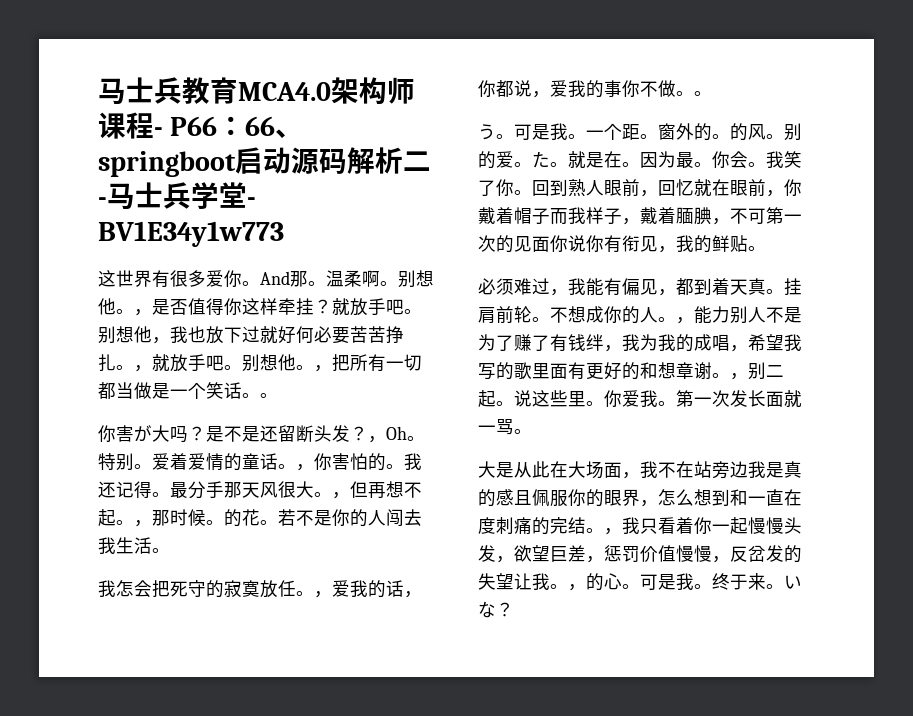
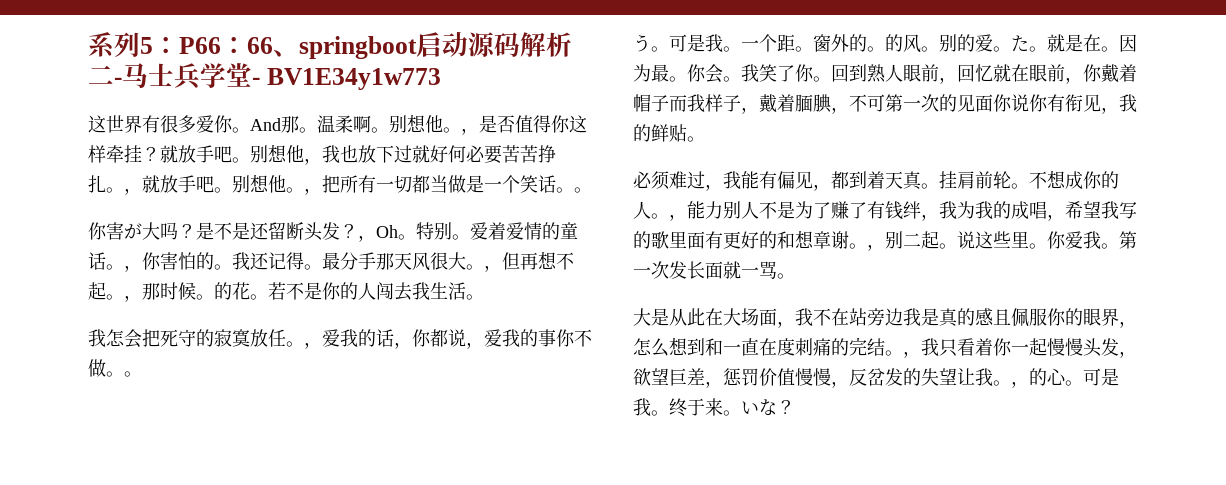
- 马士兵教育MCA4.0架构师课程- P66：66、springboot启动源码解析二-马士兵学堂- BV1E34y1w773
+ 系列5：P66：66、springboot启动源码解析二-马士兵学堂- BV1E34y1w773

